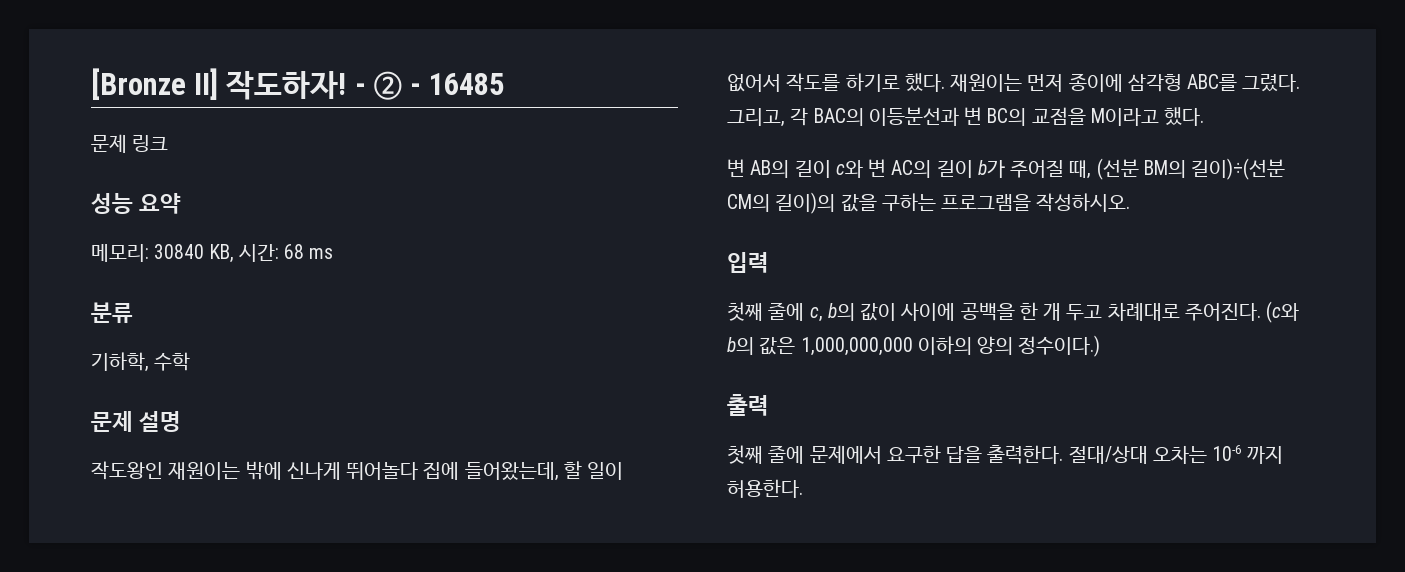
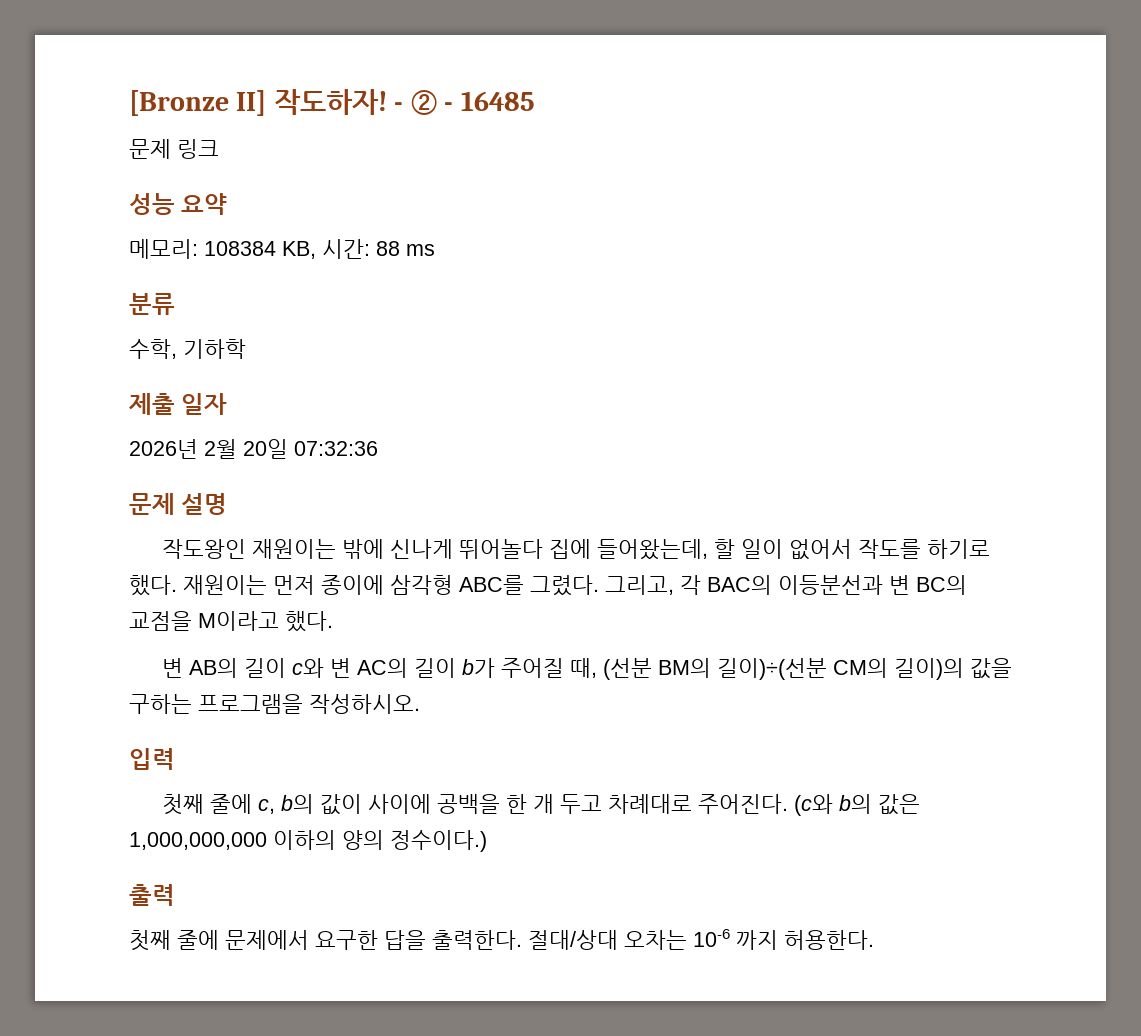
- 메모리: 30840 KB, 시간: 68 ms
+ 메모리: 108384 KB, 시간: 88 ms
- 기하학, 수학
+ 수학, 기하학
+ 제출 일자
+ 2026년 2월 20일 07:32:36

